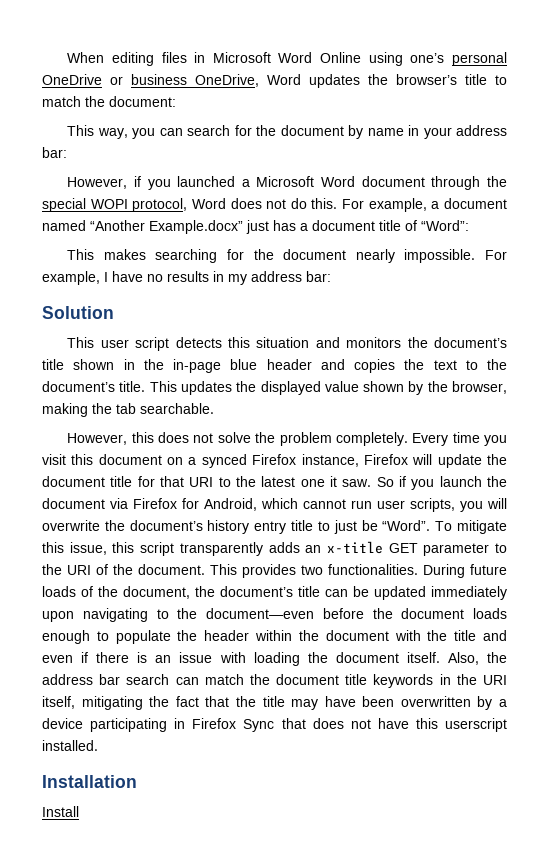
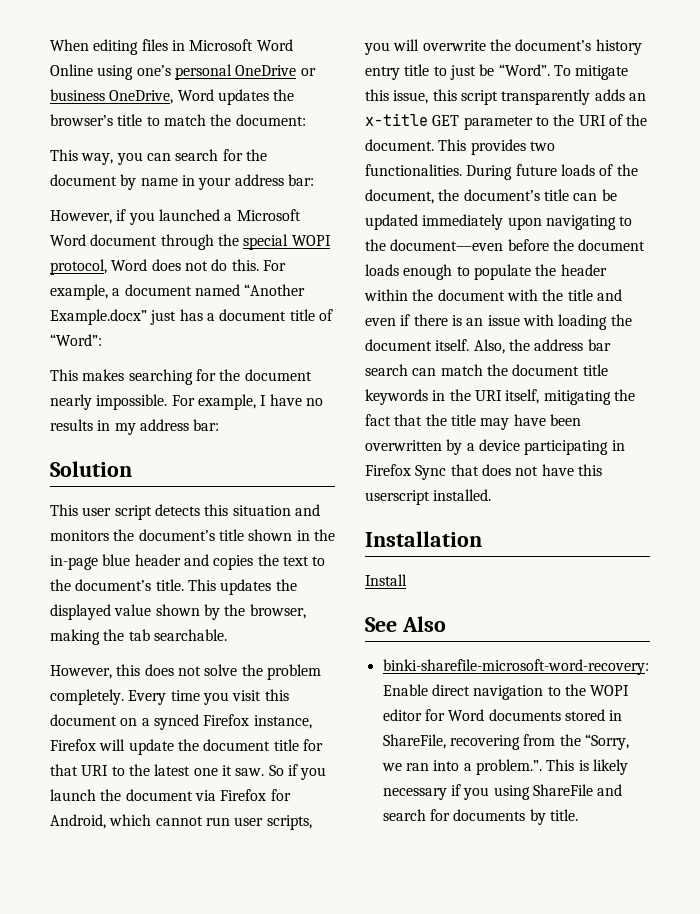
+ See Also
+ binki-sharefile-microsoft-word-recovery: Enable direct navigation to the WOPI editor for Word documents stored in ShareFile, recovering from the “Sorry, we ran into a problem.”. This is likely necessary if you using ShareFile and search for documents by title.

